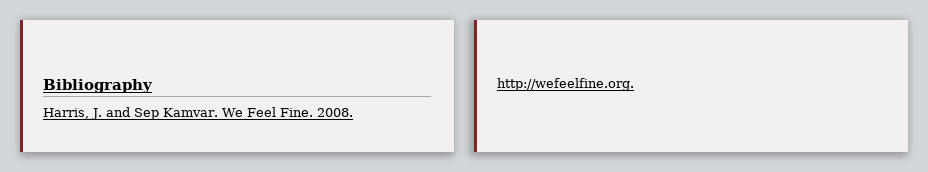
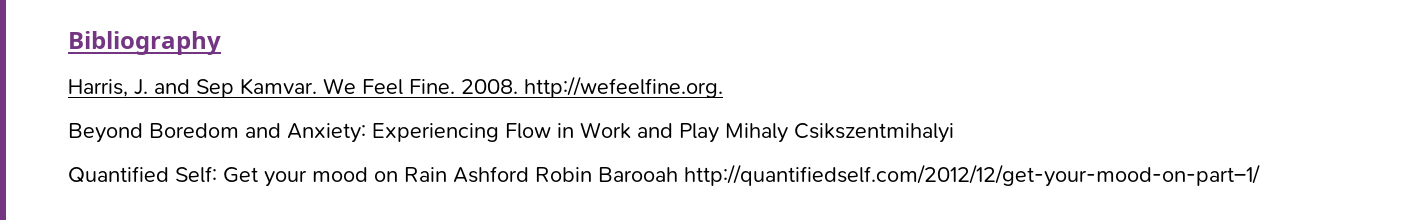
+ Beyond Boredom and Anxiety: Experiencing Flow in Work and Play Mihaly Csikszentmihalyi
+ Quantified Self: Get your mood on Rain Ashford Robin Barooah http://quantifiedself.com/2012/12/get-your-mood-on-part–1/

